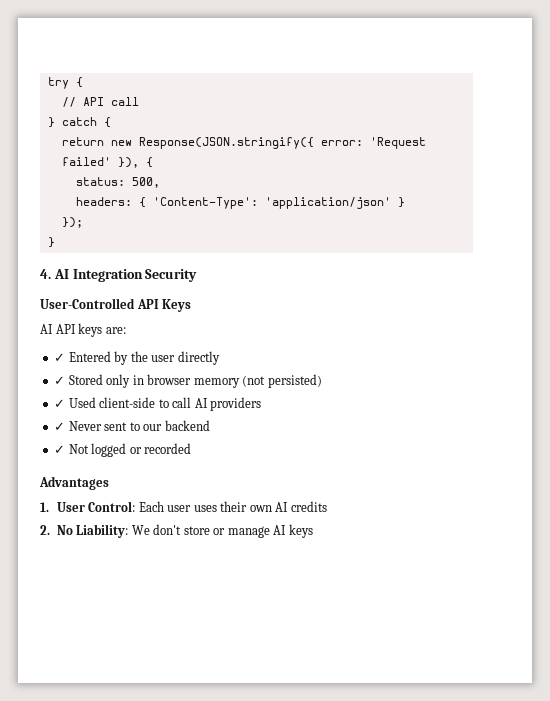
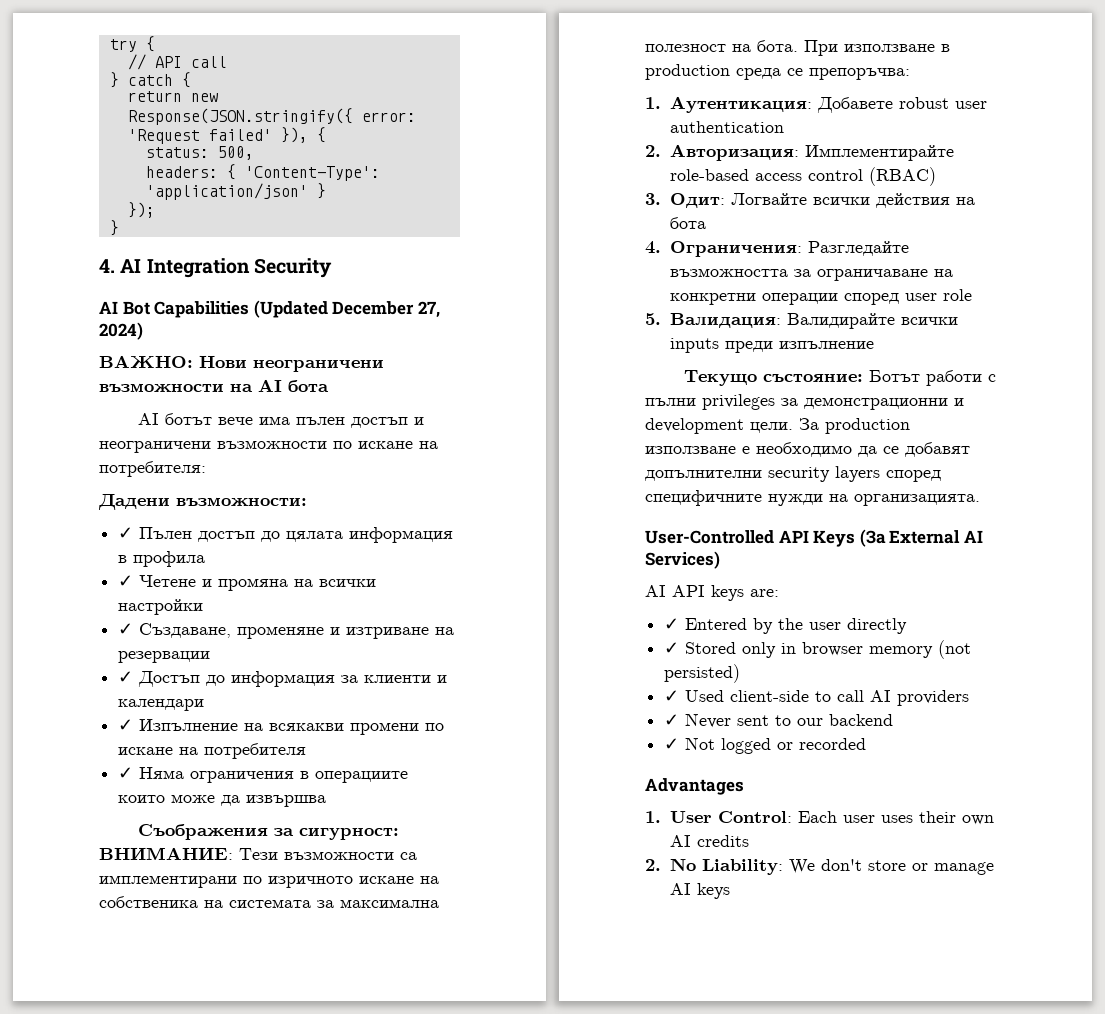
+ AI Bot Capabilities (Updated December 27, 2024)
+ ВАЖНО: Нови неограничени възможности на AI бота
+ AI ботът вече има пълен достъп и неограничени възможности по искане на потребителя:
+ Дадени възможности:
+ ✓ Пълен достъп до цялата информация в профила
+ ✓ Четене и промяна на всички настройки
+ ✓ Създаване, променяне и изтриване на резервации
+ ✓ Достъп до информация за клиенти и календари
+ ✓ Изпълнение на всякакви промени по искане на потребителя
+ ✓ Няма ограничения в операциите които може да извършва
+ Съображения за сигурност: ВНИМАНИЕ: Тези възможности са имплементирани по изричното искане на собственика на системата за максимална полезност на бота. При използване в production среда се препоръчва:
+ 1. Аутентикация: Добавете robust user authentication
+ 2. Авторизация: Имплементирайте role-based access control (RBAC)
+ 3. Одит: Логвайте всички действия на бота
+ 4. Ограничения: Разгледайте възможността за ограничаване на конкретни операции според user role
+ 5. Валидация: Валидирайте всички inputs преди изпълнение
+ Текущо състояние: Ботът работи с пълни privileges за демонстрационни и development цели. За production използване е необходимо да се добавят допълнителни security layers според специфичните нужди на организацията.
- User-Controlled API Keys
+ User-Controlled API Keys (За External AI Services)

